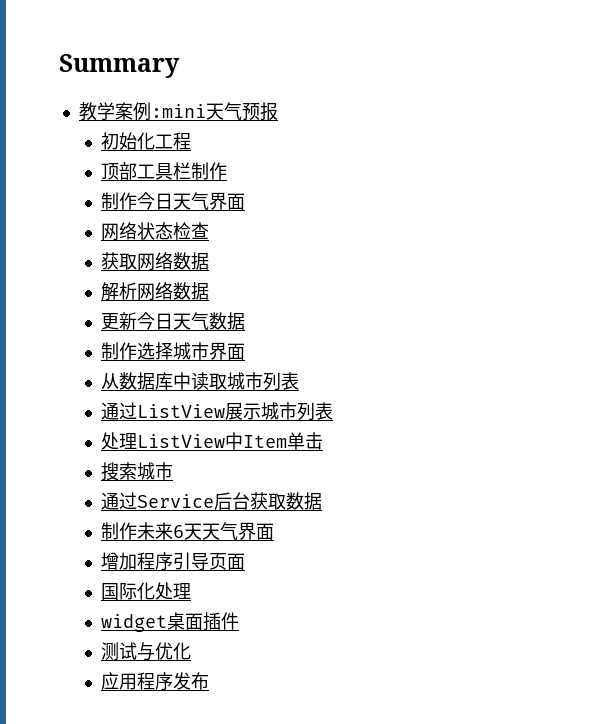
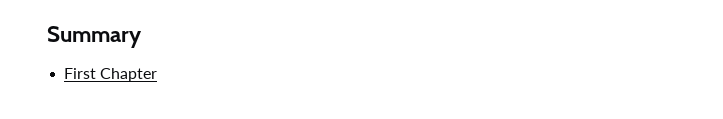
- 教学案例:mini天气预报
- 初始化工程
- 顶部工具栏制作
- 制作今日天气界面
- 网络状态检查
- 获取网络数据
- 解析网络数据
- 更新今日天气数据
- 制作选择城市界面
- 从数据库中读取城市列表
- 通过ListView展示城市列表
- 处理ListView中Item单击
- 搜索城市
- 通过Service后台获取数据
- 制作未来6天天气界面
- 增加程序引导页面
- 国际化处理
- widget桌面插件
- 测试与优化
- 应用程序发布
+ First Chapter

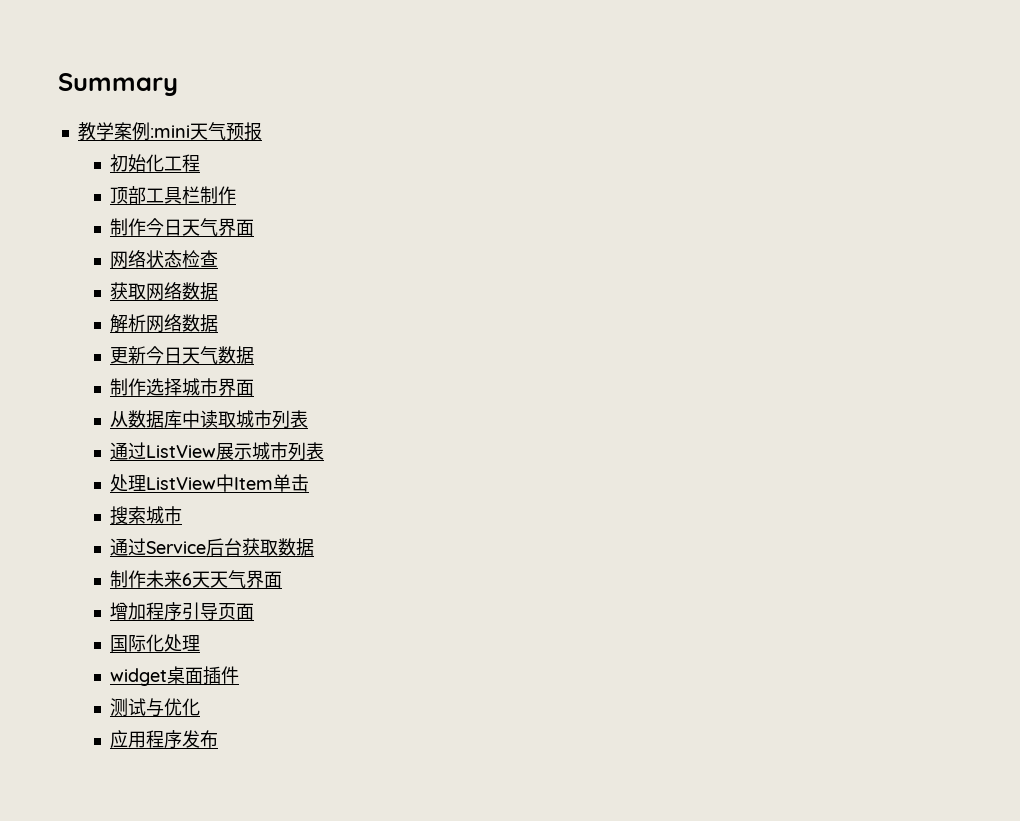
- First Chapter
+ 教学案例:mini天气预报
+ 初始化工程
+ 顶部工具栏制作
+ 制作今日天气界面
+ 网络状态检查
+ 获取网络数据
+ 解析网络数据
+ 更新今日天气数据
+ 制作选择城市界面
+ 从数据库中读取城市列表
+ 通过ListView展示城市列表
+ 处理ListView中Item单击
+ 搜索城市
+ 通过Service后台获取数据
+ 制作未来6天天气界面
+ 增加程序引导页面
+ 国际化处理
+ widget桌面插件
+ 测试与优化
+ 应用程序发布

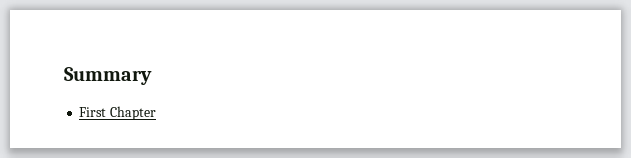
- 教学案例:mini天气预报
- 初始化工程
- 顶部工具栏制作
- 制作今日天气界面
- 网络状态检查
- 获取网络数据
- 解析网络数据
- 更新今日天气数据
- 制作选择城市界面
- 从数据库中读取城市列表
- 通过ListView展示城市列表
- 处理ListView中Item单击
- 搜索城市
- 通过Service后台获取数据
- 制作未来6天天气界面
- 增加程序引导页面
- 国际化处理
- widget桌面插件
- 测试与优化
- 应用程序发布
+ First Chapter

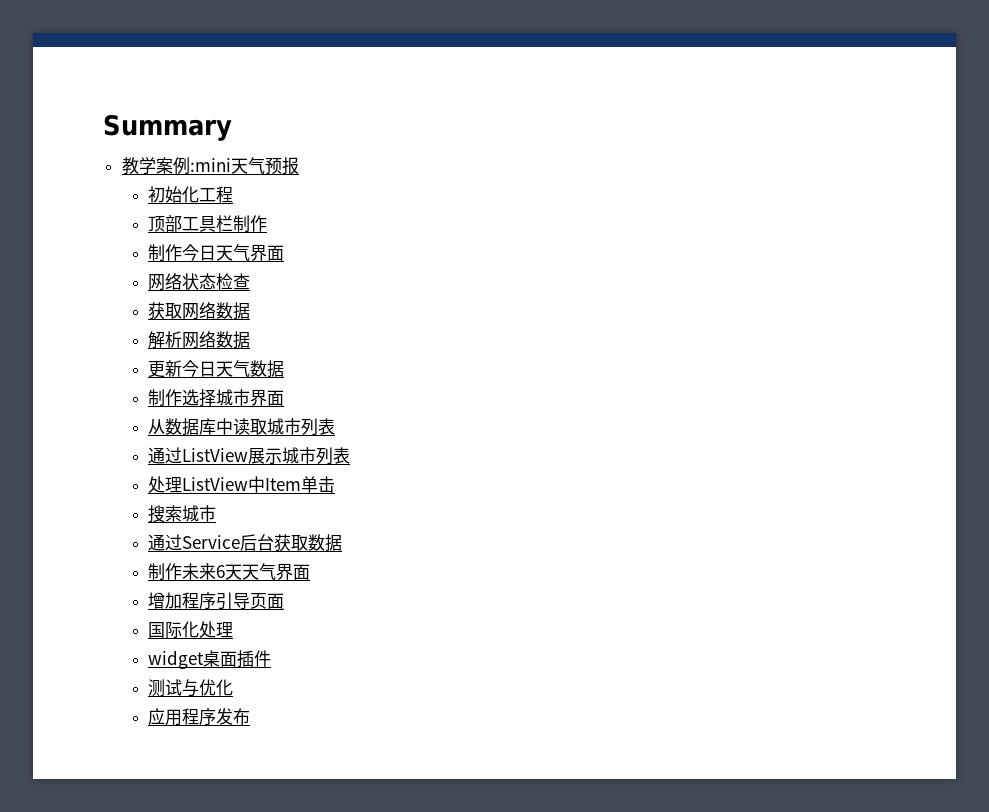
- First Chapter
+ 教学案例:mini天气预报
+ 初始化工程
+ 顶部工具栏制作
+ 制作今日天气界面
+ 网络状态检查
+ 获取网络数据
+ 解析网络数据
+ 更新今日天气数据
+ 制作选择城市界面
+ 从数据库中读取城市列表
+ 通过ListView展示城市列表
+ 处理ListView中Item单击
+ 搜索城市
+ 通过Service后台获取数据
+ 制作未来6天天气界面
+ 增加程序引导页面
+ 国际化处理
+ widget桌面插件
+ 测试与优化
+ 应用程序发布

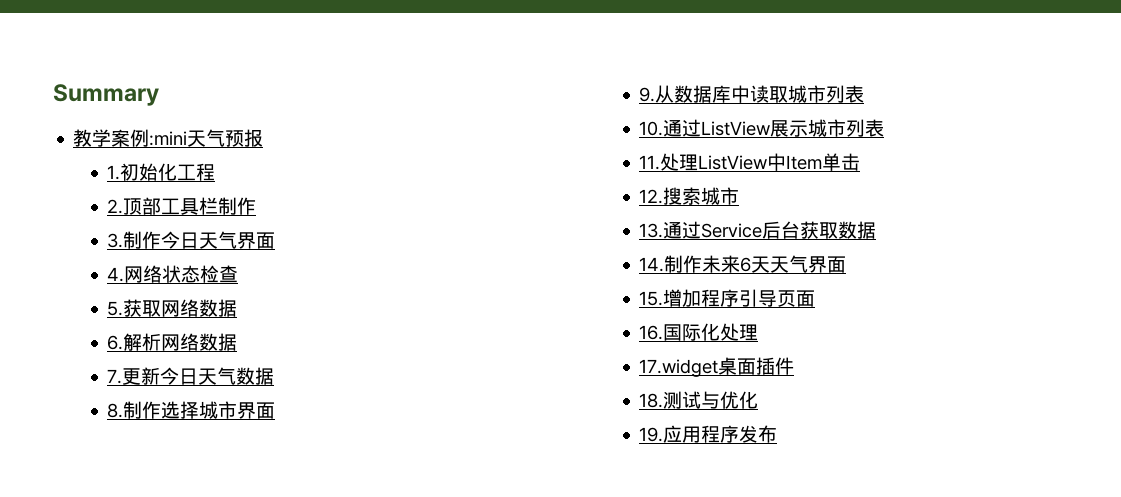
- 初始化工程
+ 1.初始化工程
- 顶部工具栏制作
+ 2.顶部工具栏制作
- 制作今日天气界面
+ 3.制作今日天气界面
- 网络状态检查
+ 4.网络状态检查
- 获取网络数据
+ 5.获取网络数据
- 解析网络数据
+ 6.解析网络数据
- 更新今日天气数据
+ 7.更新今日天气数据
- 制作选择城市界面
+ 8.制作选择城市界面
- 从数据库中读取城市列表
+ 9.从数据库中读取城市列表
- 通过ListView展示城市列表
+ 10.通过ListView展示城市列表
- 处理ListView中Item单击
+ 11.处理ListView中Item单击
- 搜索城市
+ 12.搜索城市
- 通过Service后台获取数据
+ 13.通过Service后台获取数据
- 制作未来6天天气界面
+ 14.制作未来6天天气界面
- 增加程序引导页面
+ 15.增加程序引导页面
- 国际化处理
+ 16.国际化处理
- widget桌面插件
+ 17.widget桌面插件
- 测试与优化
+ 18.测试与优化
- 应用程序发布
+ 19.应用程序发布

